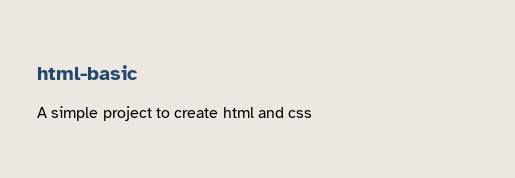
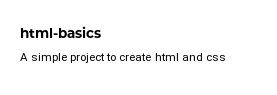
- html-basic
+ html-basics

